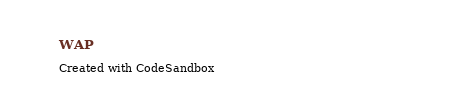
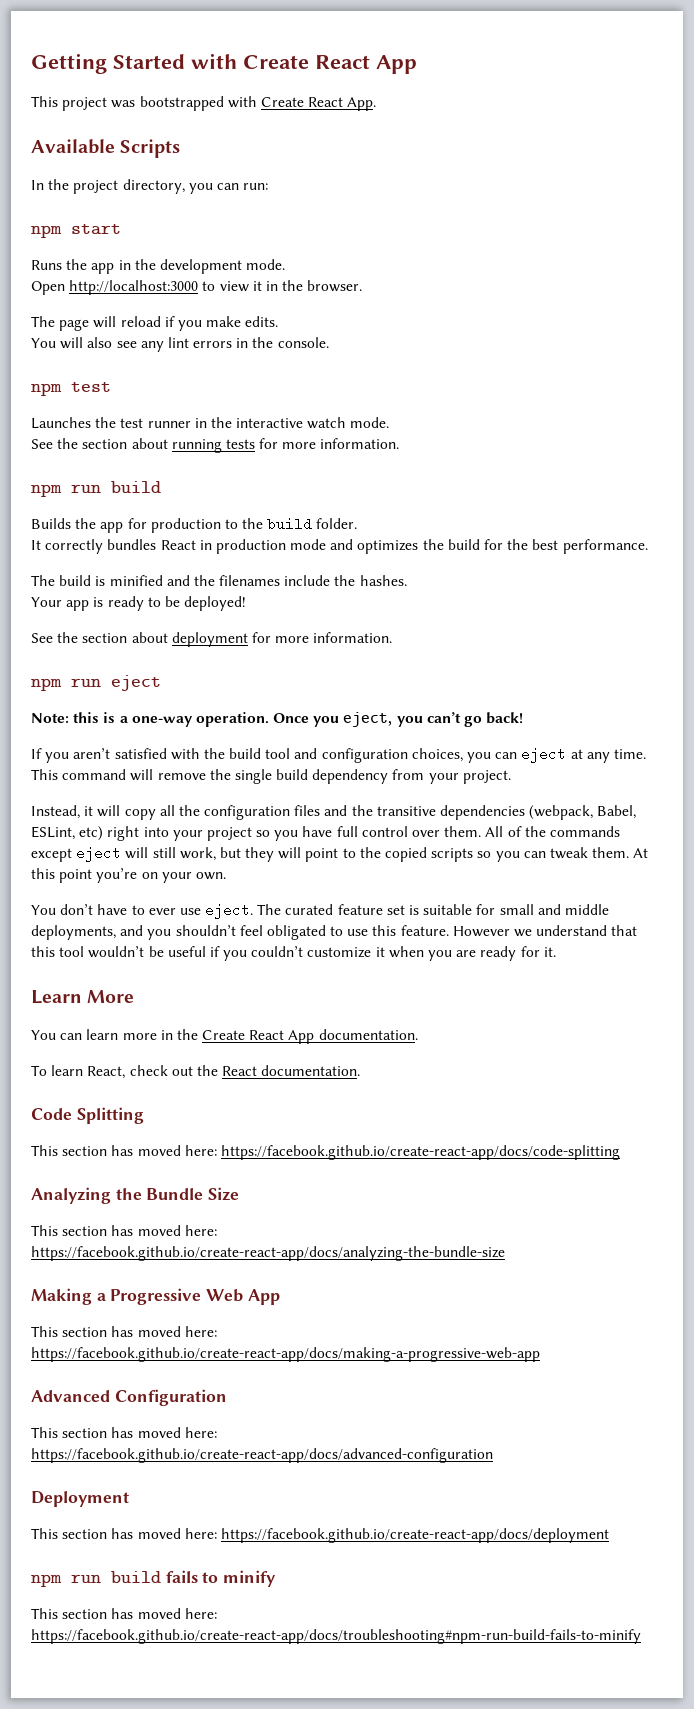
- WAP
- Created with CodeSandbox
+ Getting Started with Create React App
+ This project was bootstrapped with Create React App.
+ Available Scripts
+ In the project directory, you can run:
+ npm start
+ Runs the app in the development mode.
+ Open http://localhost:3000 to view it in the browser.
+ The page will reload if you make edits.
+ You will also see any lint errors in the console.
+ npm test
+ Launches the test runner in the interactive watch mode.
+ See the section about running tests for more information.
+ npm run build
+ Builds the app for production to the build folder.
+ It correctly bundles React in production mode and optimizes the build for the best performance.
+ The build is minified and the filenames include the hashes.
+ Your app is ready to be deployed!
+ See the section about deployment for more information.
+ npm run eject
+ Note: this is a one-way operation. Once you eject, you can’t go back!
+ If you aren’t satisfied with the build tool and configuration choices, you can eject at any time. This command will remove the single build dependency from your project.
+ Instead, it will copy all the configuration files and the transitive dependencies (webpack, Babel, ESLint, etc) right into your project so you have full control over them. All of the commands except eject will still work, but they will point to the copied scripts so you can tweak them. At this point you’re on your own.
+ You don’t have to ever use eject. The curated feature set is suitable for small and middle deployments, and you shouldn’t feel obligated to use this feature. However we understand that this tool wouldn’t be useful if you couldn’t customize it when you are ready for it.
+ Learn More
+ You can learn more in the Create React App documentation.
+ To learn React, check out the React documentation.
+ Code Splitting
+ This section has moved here: https://facebook.github.io/create-react-app/docs/code-splitting
+ Analyzing the Bundle Size
+ This section has moved here: https://facebook.github.io/create-react-app/docs/analyzing-the-bundle-size
+ Making a Progressive Web App
+ This section has moved here: https://facebook.github.io/create-react-app/docs/making-a-progressive-web-app
+ Advanced Configuration
+ This section has moved here: https://facebook.github.io/create-react-app/docs/advanced-configuration
+ Deployment
+ This section has moved here: https://facebook.github.io/create-react-app/docs/deployment
+ npm run build fails to minify
+ This section has moved here: https://facebook.github.io/create-react-app/docs/troubleshooting#npm-run-build-fails-to-minify

